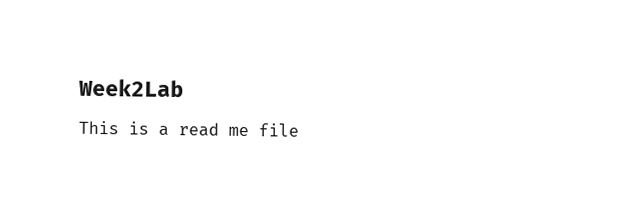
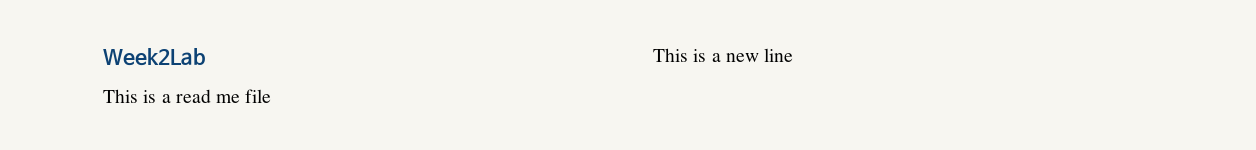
+ This is a new line

